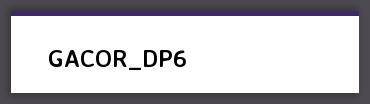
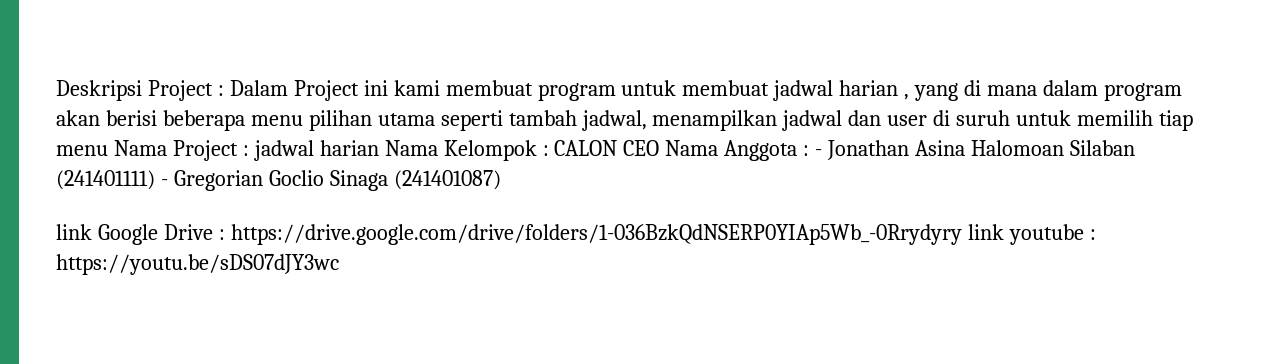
- GACOR_DP6
+ Deskripsi Project : Dalam Project ini kami membuat program untuk membuat jadwal harian , yang di mana dalam program akan berisi beberapa menu pilihan utama seperti tambah jadwal, menampilkan jadwal dan user di suruh untuk memilih tiap menu Nama Project : jadwal harian Nama Kelompok : CALON CEO Nama Anggota : - Jonathan Asina Halomoan Silaban (241401111) - Gregorian Goclio Sinaga (241401087)
+ link Google Drive : https://drive.google.com/drive/folders/1-036BzkQdNSERP0YIAp5Wb_-0Rrydyry link youtube : https://youtu.be/sDS07dJY3wc

